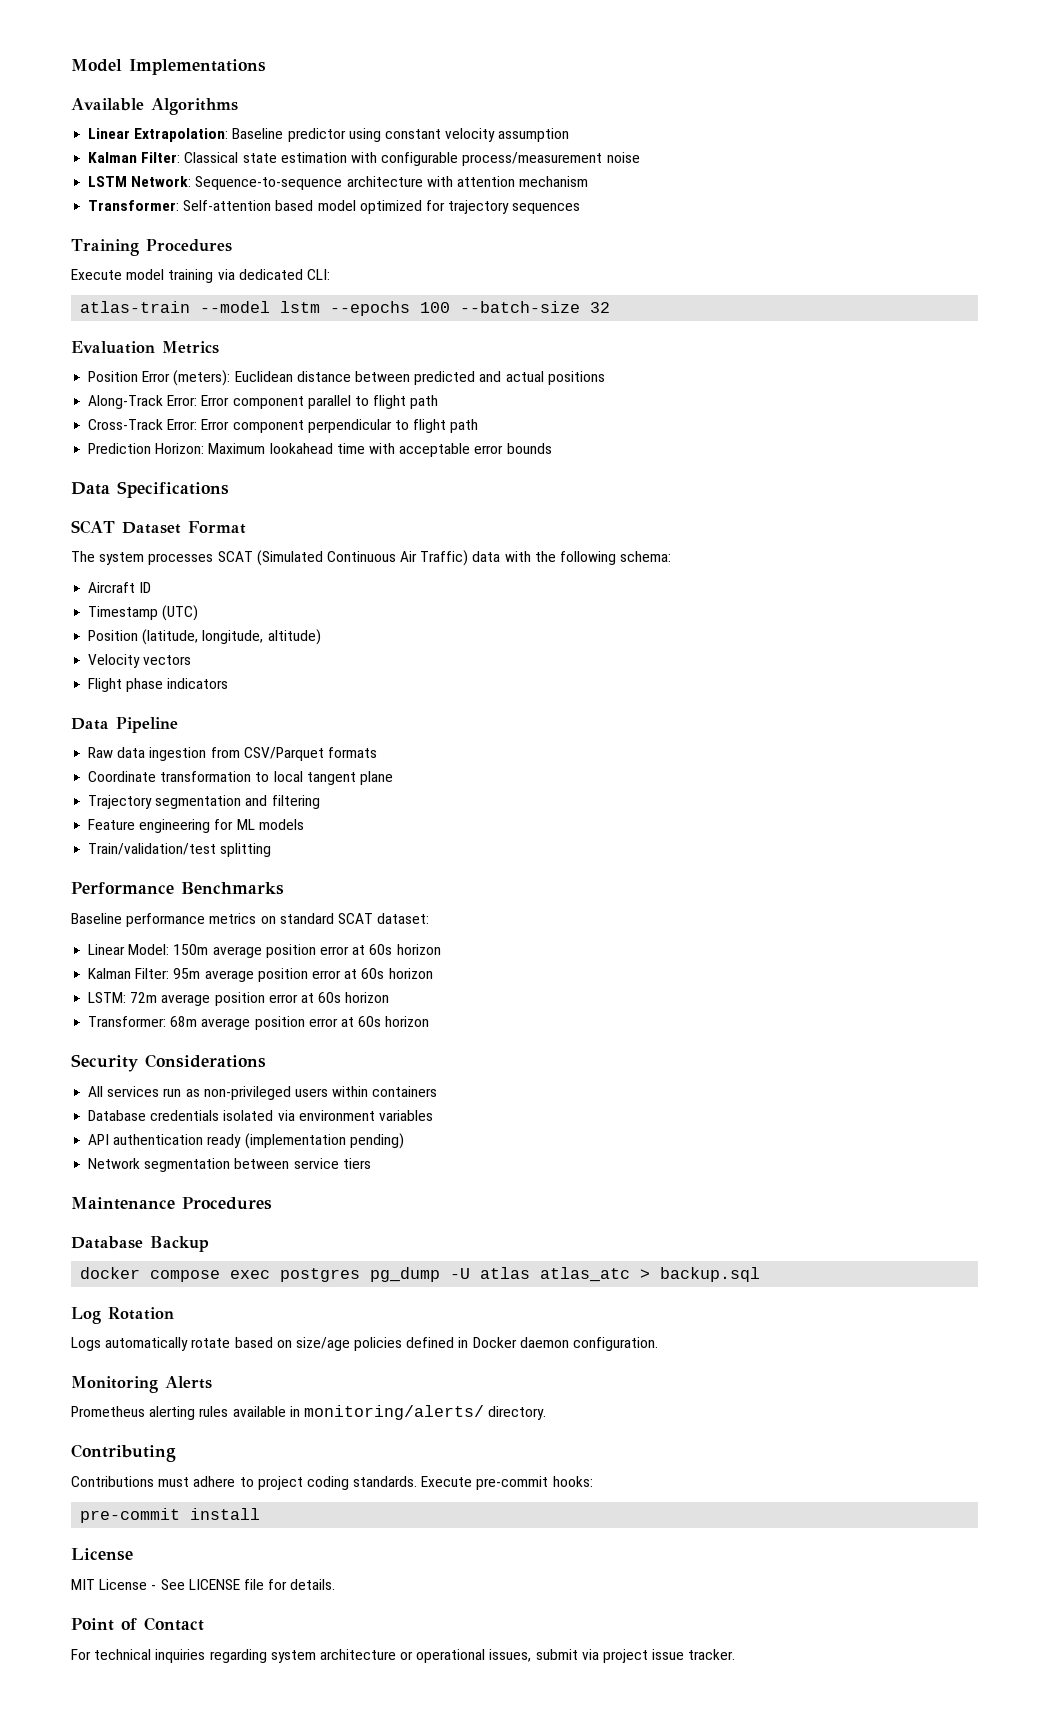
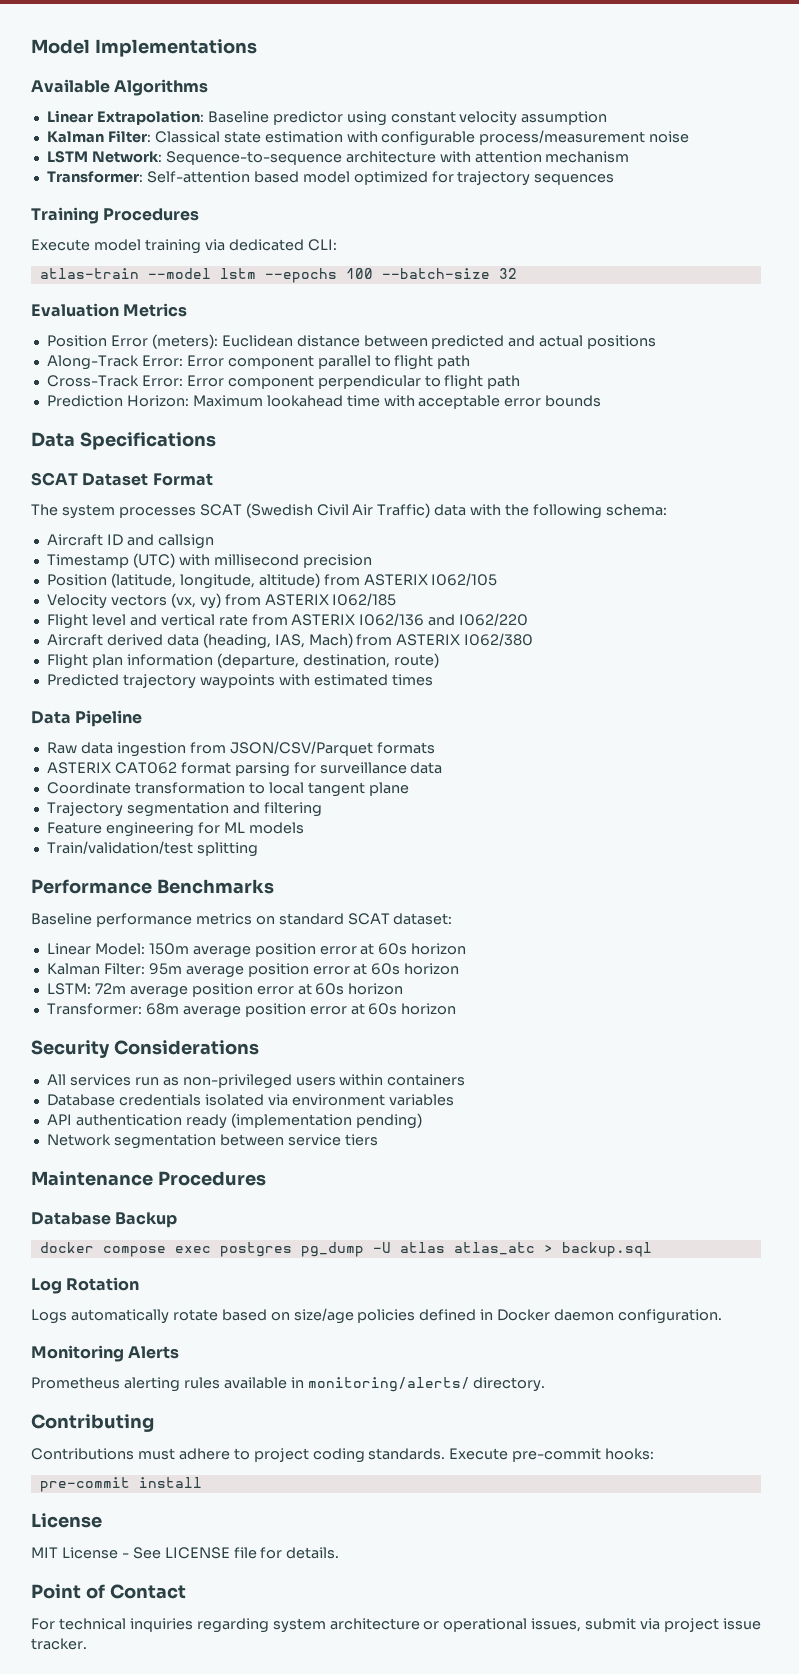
- The system processes SCAT (Simulated Continuous Air Traffic) data with the following schema:
+ The system processes SCAT (Swedish Civil Air Traffic) data with the following schema:
- Aircraft ID
+ Aircraft ID and callsign
- Timestamp (UTC)
+ Timestamp (UTC) with millisecond precision
- Position (latitude, longitude, altitude)
+ Position (latitude, longitude, altitude) from ASTERIX I062/105
- Velocity vectors
- Flight phase indicators
+ Velocity vectors (vx, vy) from ASTERIX I062/185
+ Flight level and vertical rate from ASTERIX I062/136 and I062/220
+ Aircraft derived data (heading, IAS, Mach) from ASTERIX I062/380
+ Flight plan information (departure, destination, route)
+ Predicted trajectory waypoints with estimated times
- Raw data ingestion from CSV/Parquet formats
+ Raw data ingestion from JSON/CSV/Parquet formats
+ ASTERIX CAT062 format parsing for surveillance data

